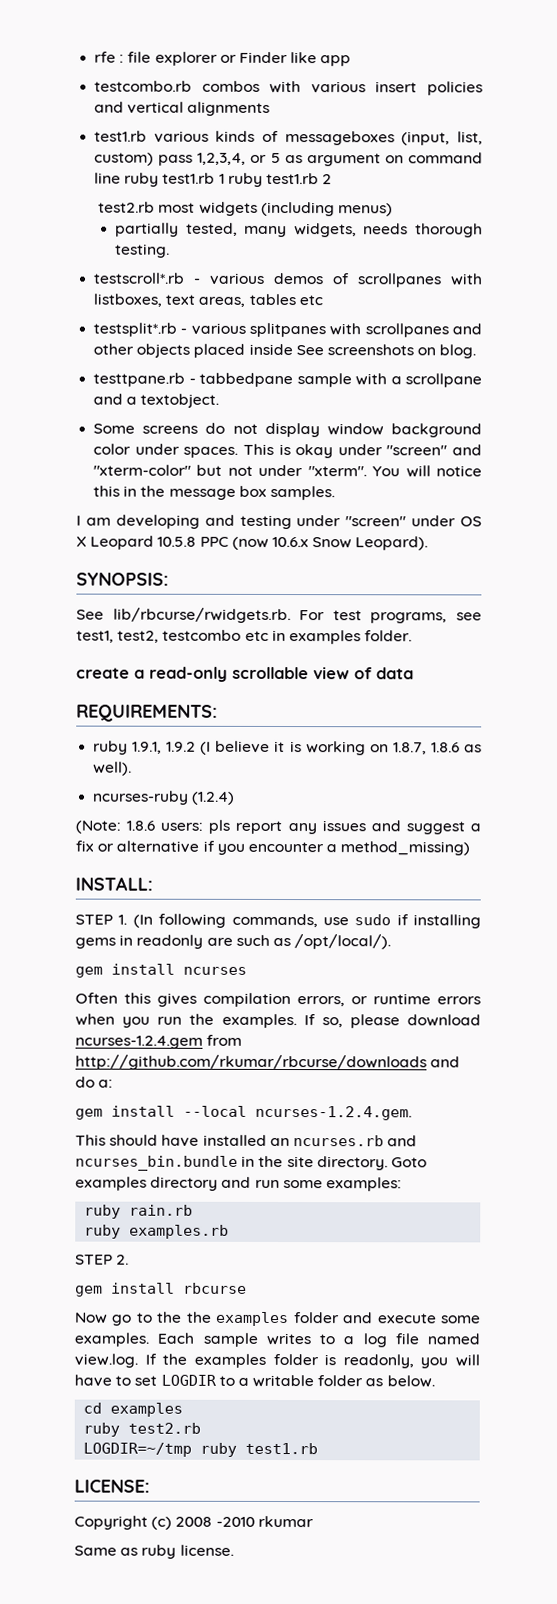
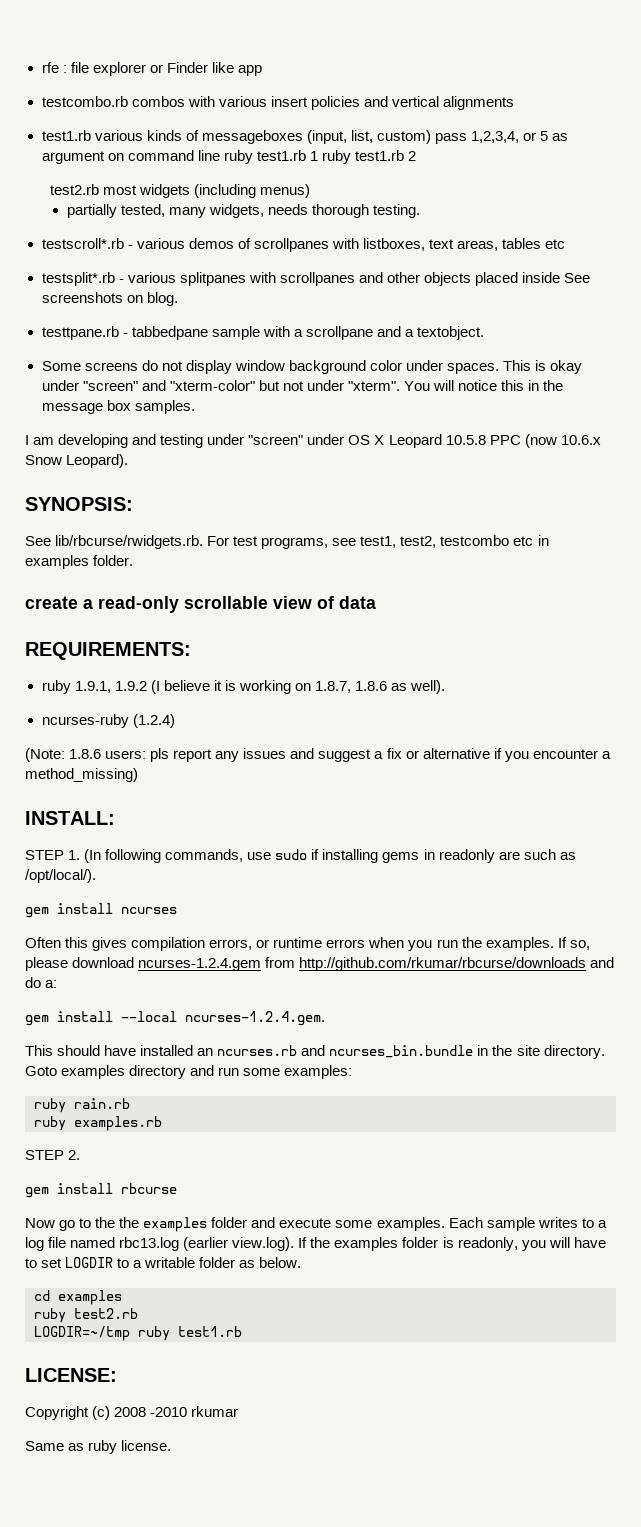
- Each sample writes to a log file named view.log. If the examples folder is readonly, you will have to set LOGDIR to a writable folder as below.
+ Each sample writes to a log file named rbc13.log (earlier view.log). If the examples folder is readonly, you will have to set LOGDIR to a writable folder as below.

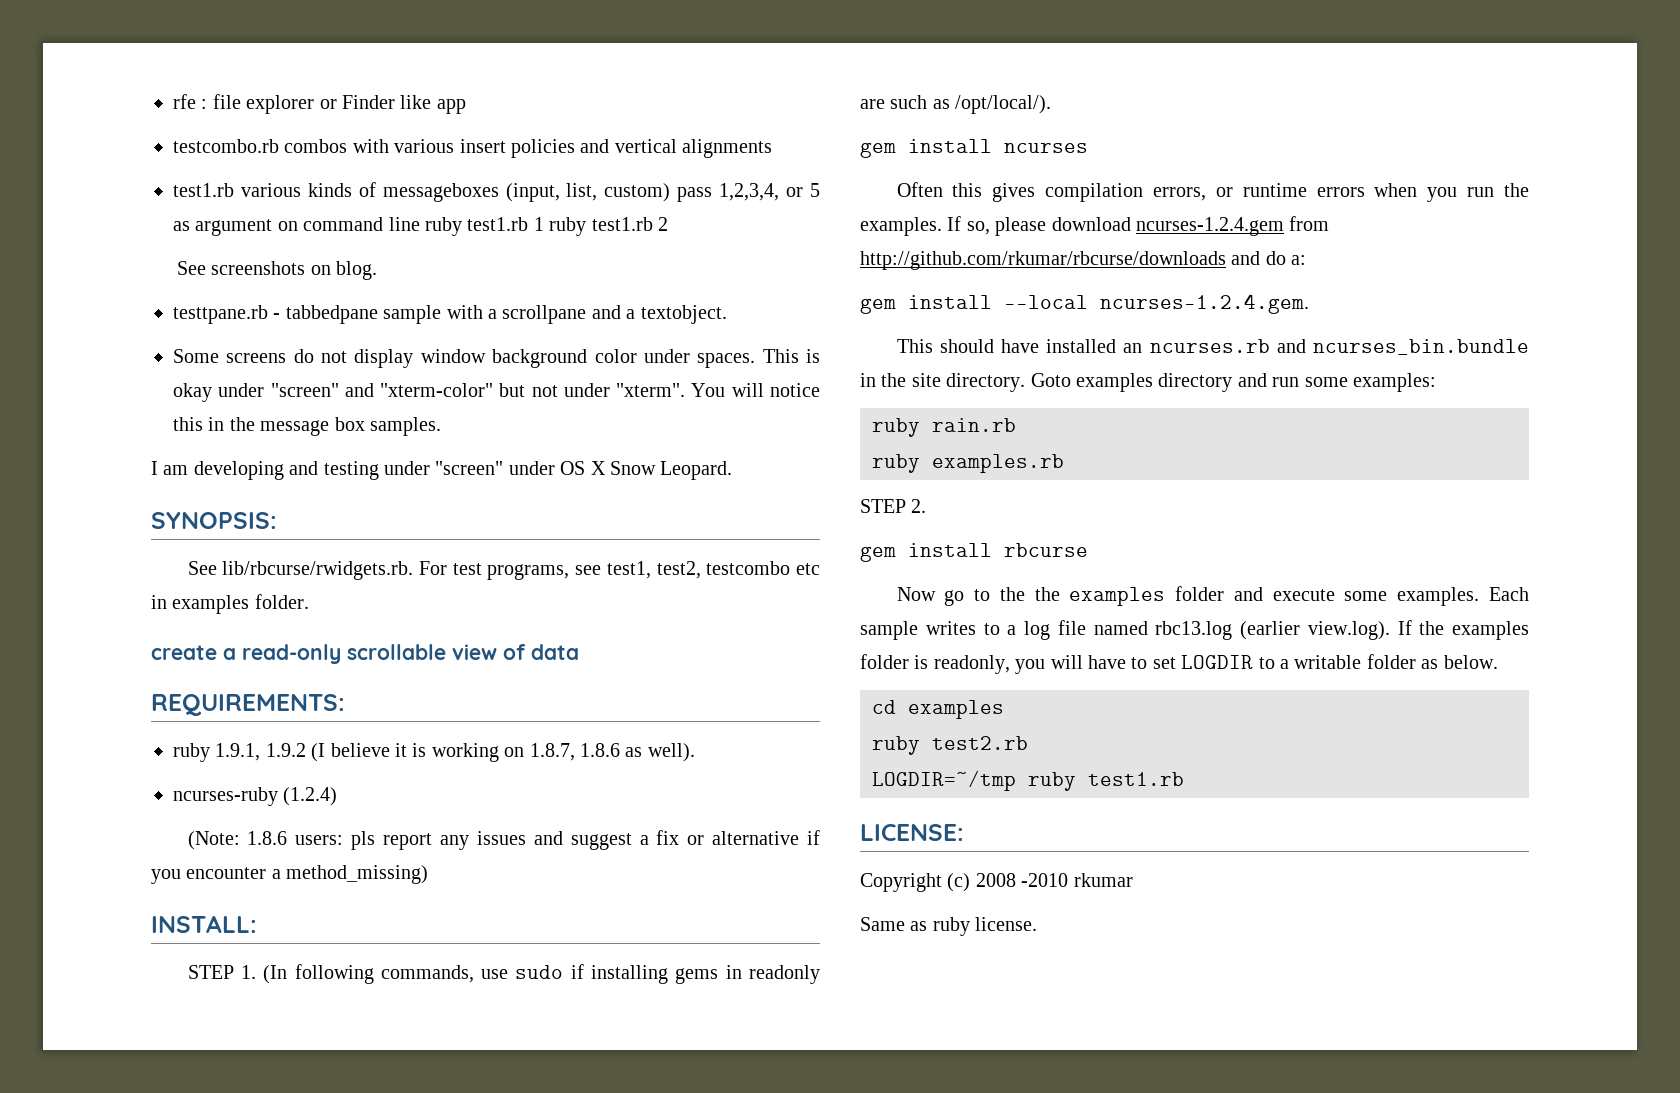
- test2.rb most widgets (including menus)
- partially tested, many widgets, needs thorough testing.
- testscroll*.rb - various demos of scrollpanes with listboxes, text areas, tables etc
- testsplit*.rb - various splitpanes with scrollpanes and other objects placed inside See screenshots on blog.
+ See screenshots on blog.
- I am developing and testing under "screen" under OS X Leopard 10.5.8 PPC (now 10.6.x Snow Leopard).
+ I am developing and testing under "screen" under OS X Snow Leopard.

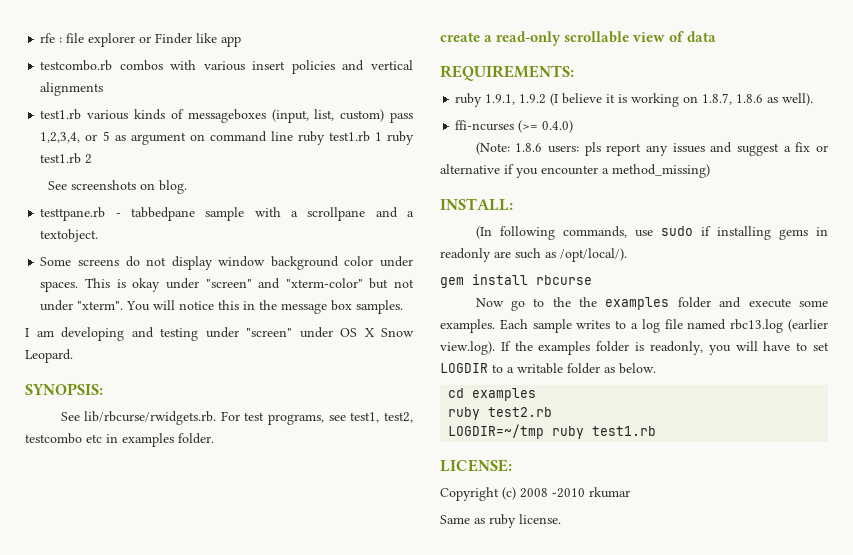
- ncurses-ruby (1.2.4)
+ ffi-ncurses (>= 0.4.0)
- STEP 1. (In following commands, use sudo if installing gems in readonly are such as /opt/local/).
+ (In following commands, use sudo if installing gems in readonly are such as /opt/local/).
- gem install ncurses
- Often this gives compilation errors, or runtime errors when you run the examples. If so, please download ncurses-1.2.4.gem from http://github.com/rkumar/rbcurse/downloads and do a:
- gem install --local ncurses-1.2.4.gem.
- This should have installed an ncurses.rb and ncurses_bin.bundle in the site directory. Goto examples directory and run some examples:
- ruby rain.rb
- ruby examples.rb
- STEP 2.

